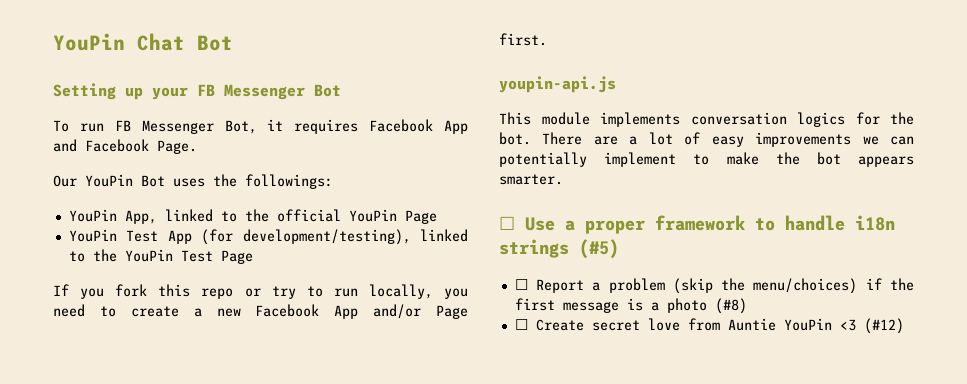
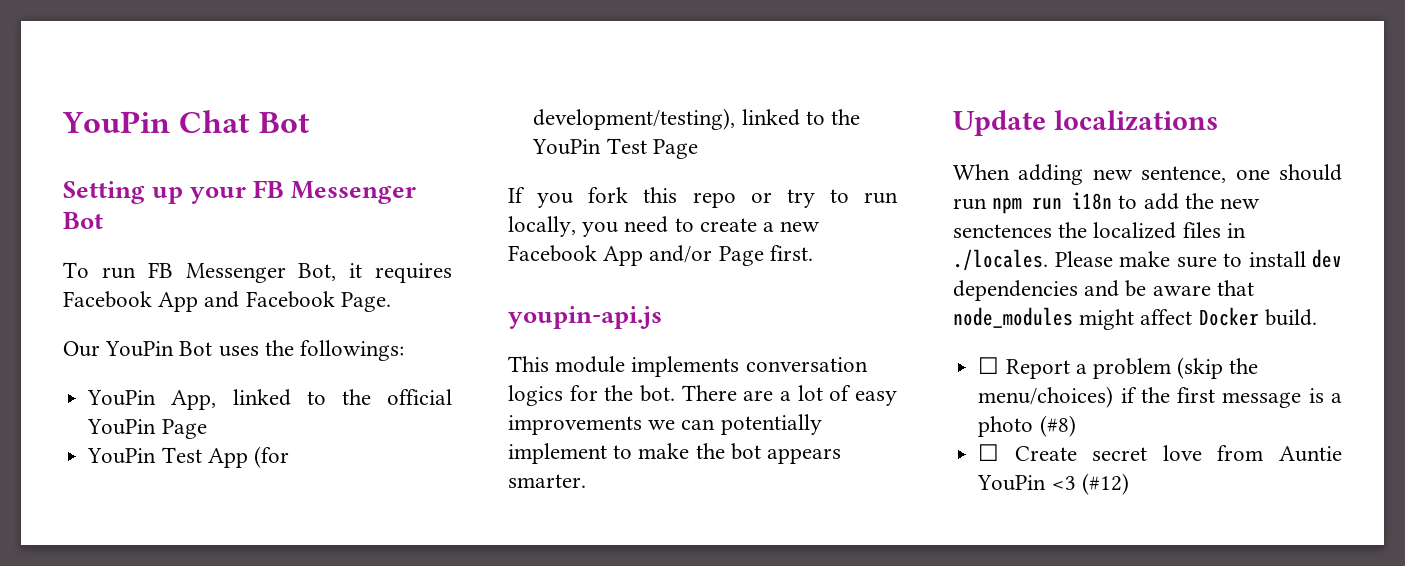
- ☐ Use a proper framework to handle i18n strings (#5)
+ Update localizations
+ When adding new sentence, one should run npm run i18n to add the new senctences the localized files in ./locales. Please make sure to install dev dependencies and be aware that node_modules might affect Docker build.

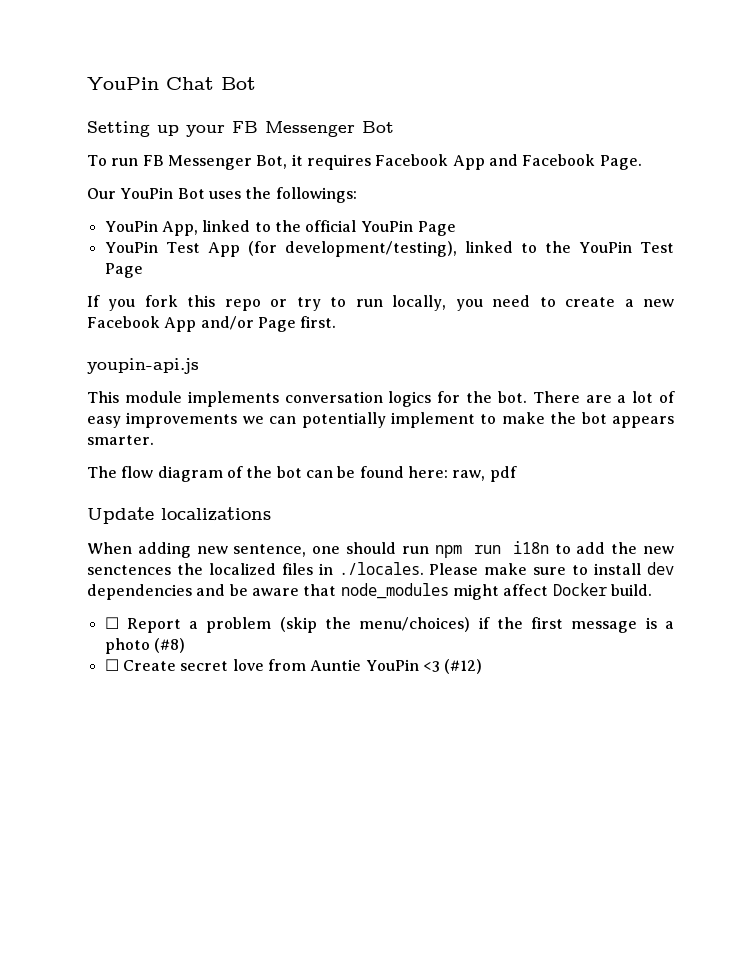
+ The flow diagram of the bot can be found here: raw, pdf

